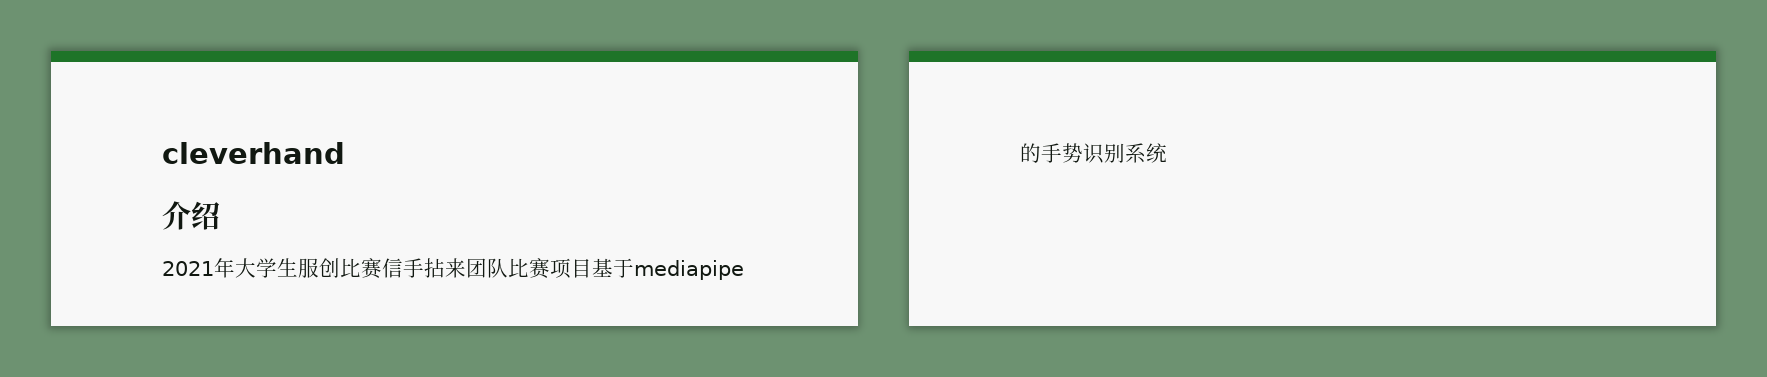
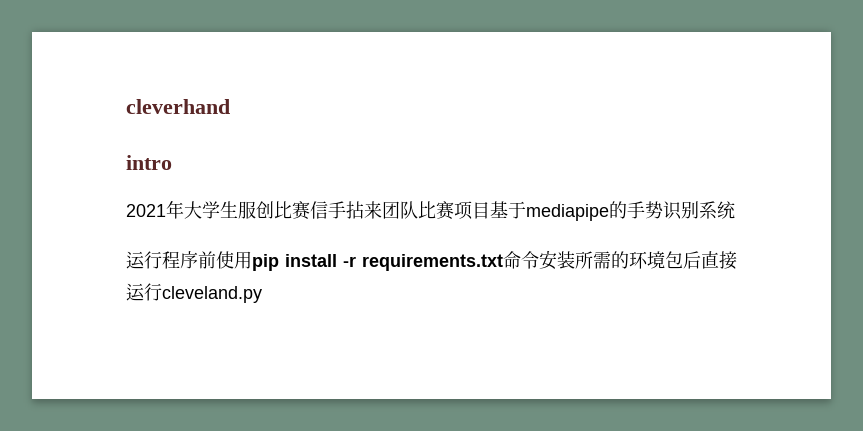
- 介绍
+ intro
+ 运行程序前使用pip install -r requirements.txt命令安装所需的环境包后直接运行cleveland.py

